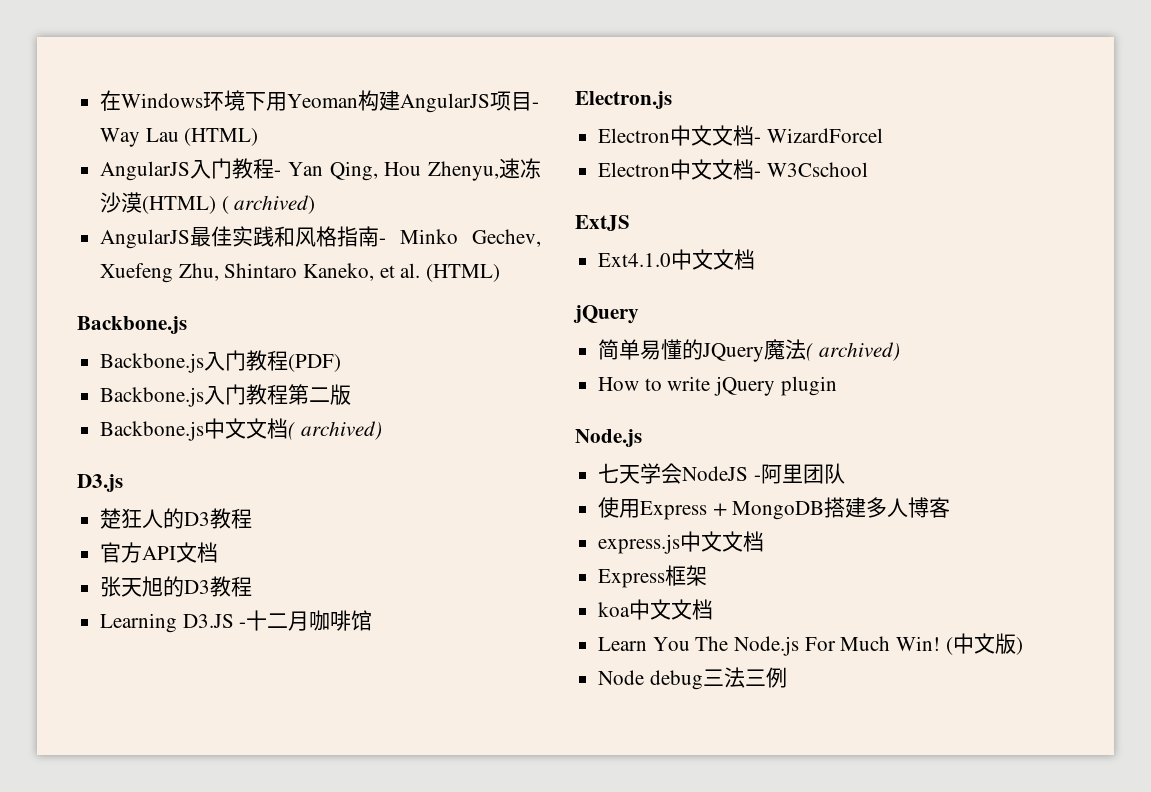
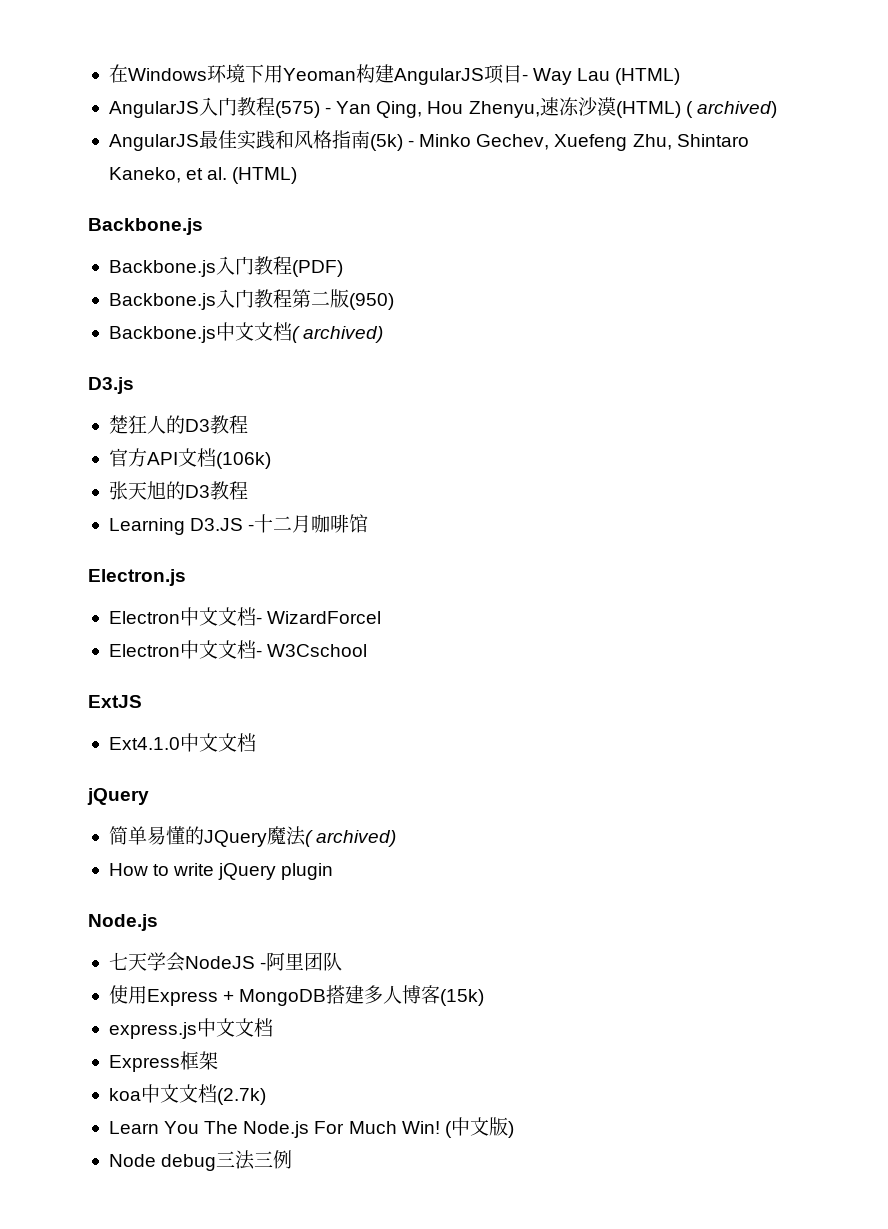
- AngularJS入门教程- Yan Qing, Hou Zhenyu,速冻沙漠(HTML) ( archived)
+ AngularJS入门教程(575) - Yan Qing, Hou Zhenyu,速冻沙漠(HTML) ( archived)
- AngularJS最佳实践和风格指南- Minko Gechev, Xuefeng Zhu, Shintaro Kaneko, et al. (HTML)
+ AngularJS最佳实践和风格指南(5k) - Minko Gechev, Xuefeng Zhu, Shintaro Kaneko, et al. (HTML)
- Backbone.js入门教程第二版
+ Backbone.js入门教程第二版(950)
- 官方API文档
+ 官方API文档(106k)
- 使用Express + MongoDB搭建多人博客
+ 使用Express + MongoDB搭建多人博客(15k)
- koa中文文档
+ koa中文文档(2.7k)

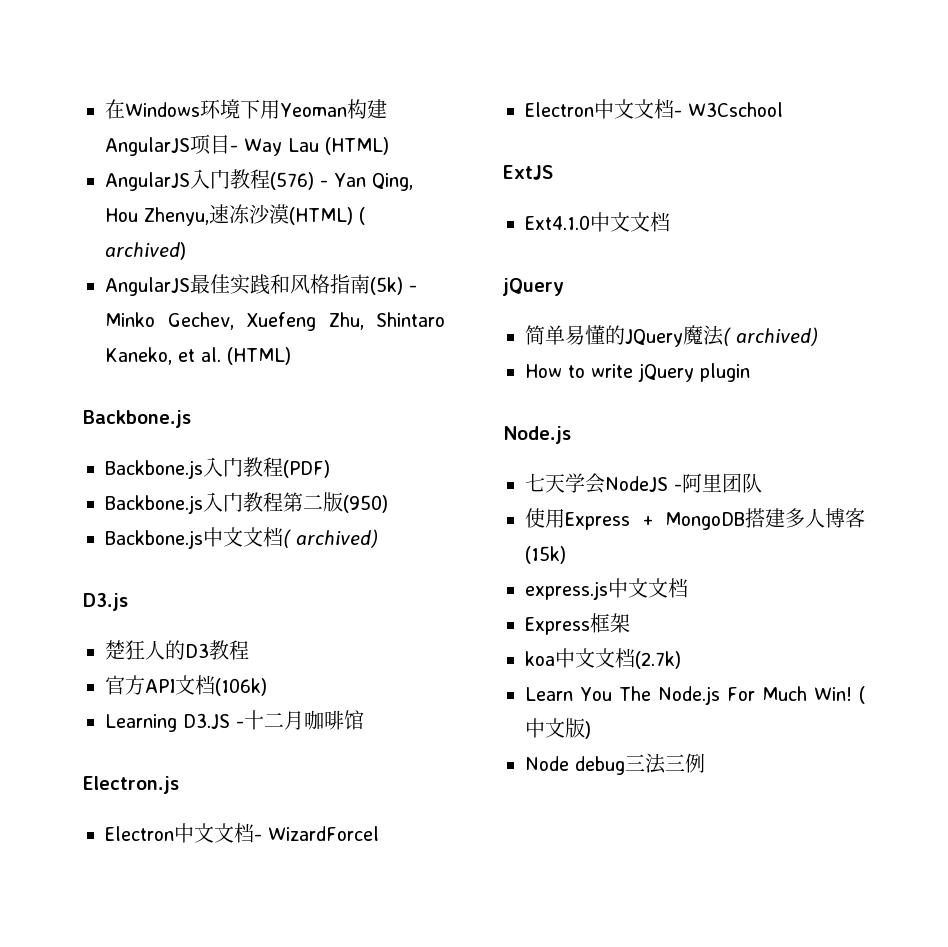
- AngularJS入门教程(575) - Yan Qing, Hou Zhenyu,速冻沙漠(HTML) ( archived)
+ AngularJS入门教程(576) - Yan Qing, Hou Zhenyu,速冻沙漠(HTML) ( archived)
- 张天旭的D3教程

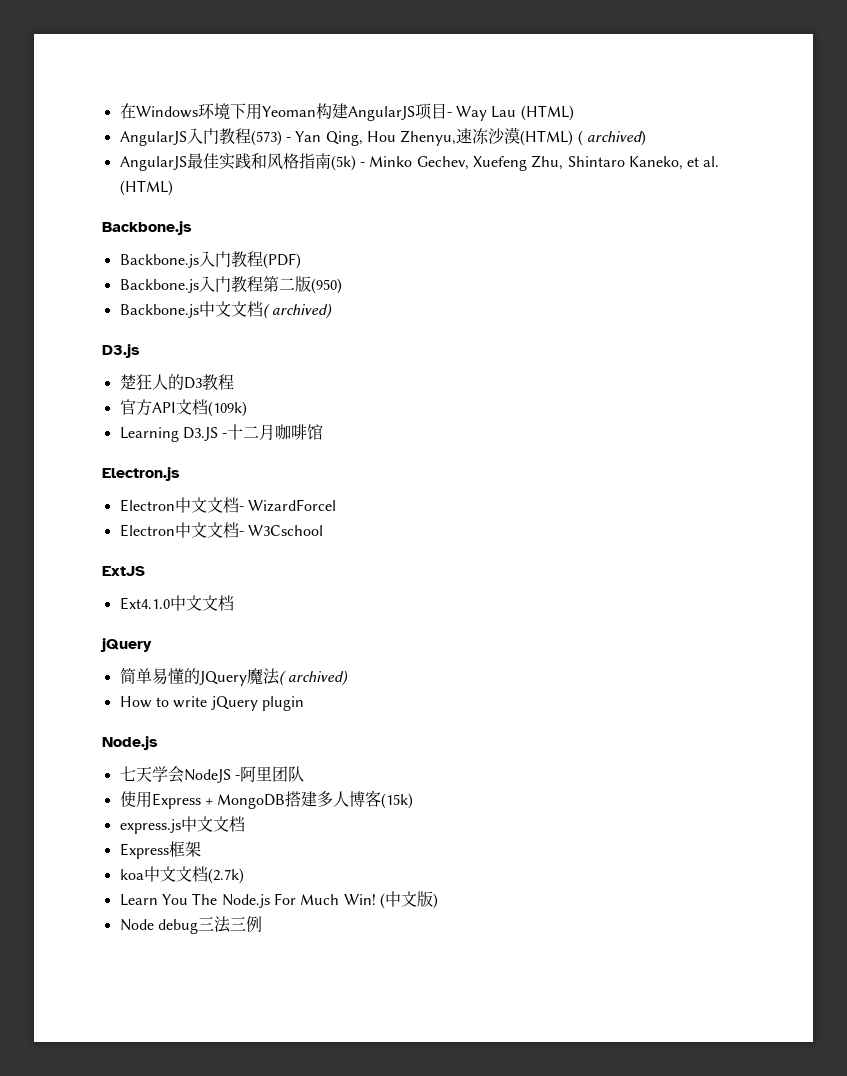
- AngularJS入门教程(576) - Yan Qing, Hou Zhenyu,速冻沙漠(HTML) ( archived)
+ AngularJS入门教程(573) - Yan Qing, Hou Zhenyu,速冻沙漠(HTML) ( archived)
- 官方API文档(106k)
+ 官方API文档(109k)

